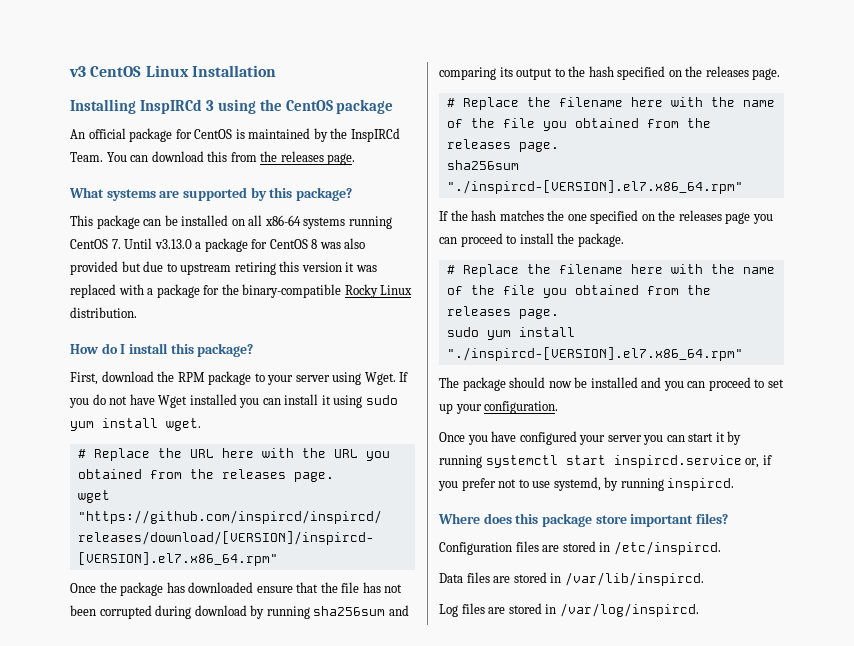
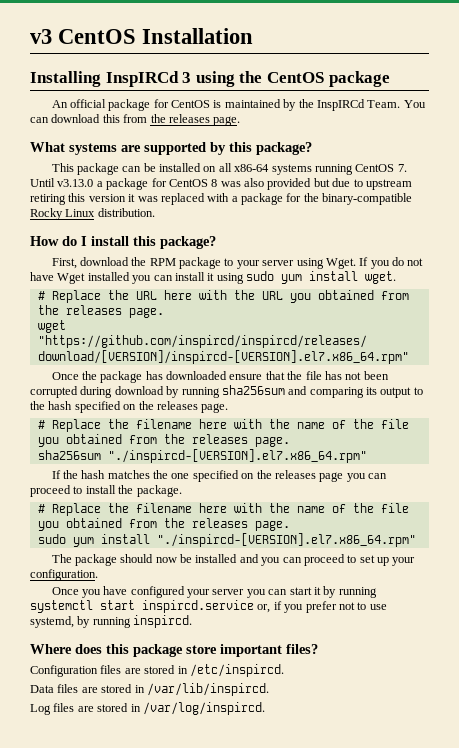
- v3 CentOS Linux Installation
+ v3 CentOS Installation

